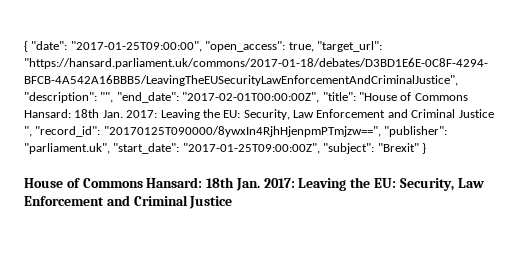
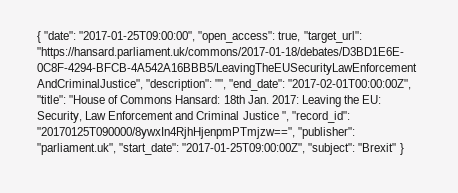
- House of Commons Hansard: 18th Jan. 2017: Leaving the EU: Security, Law Enforcement and Criminal Justice

